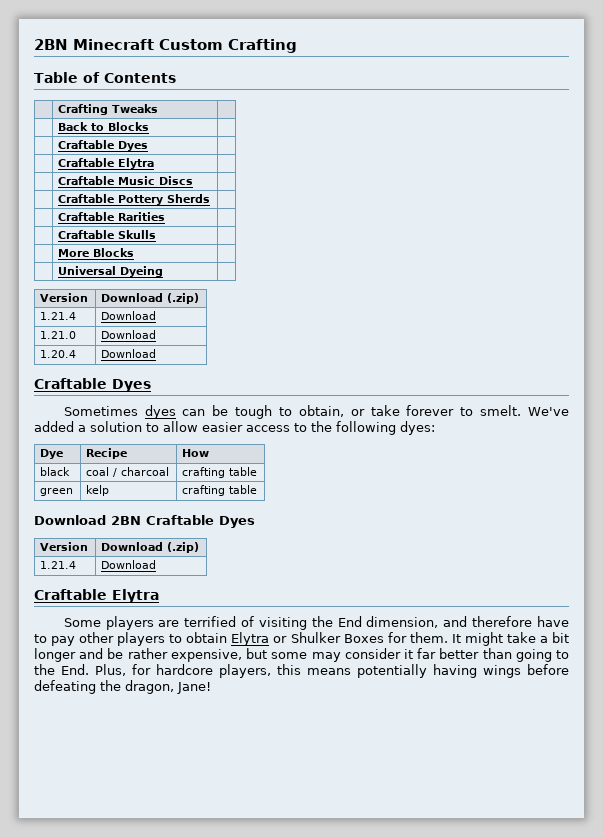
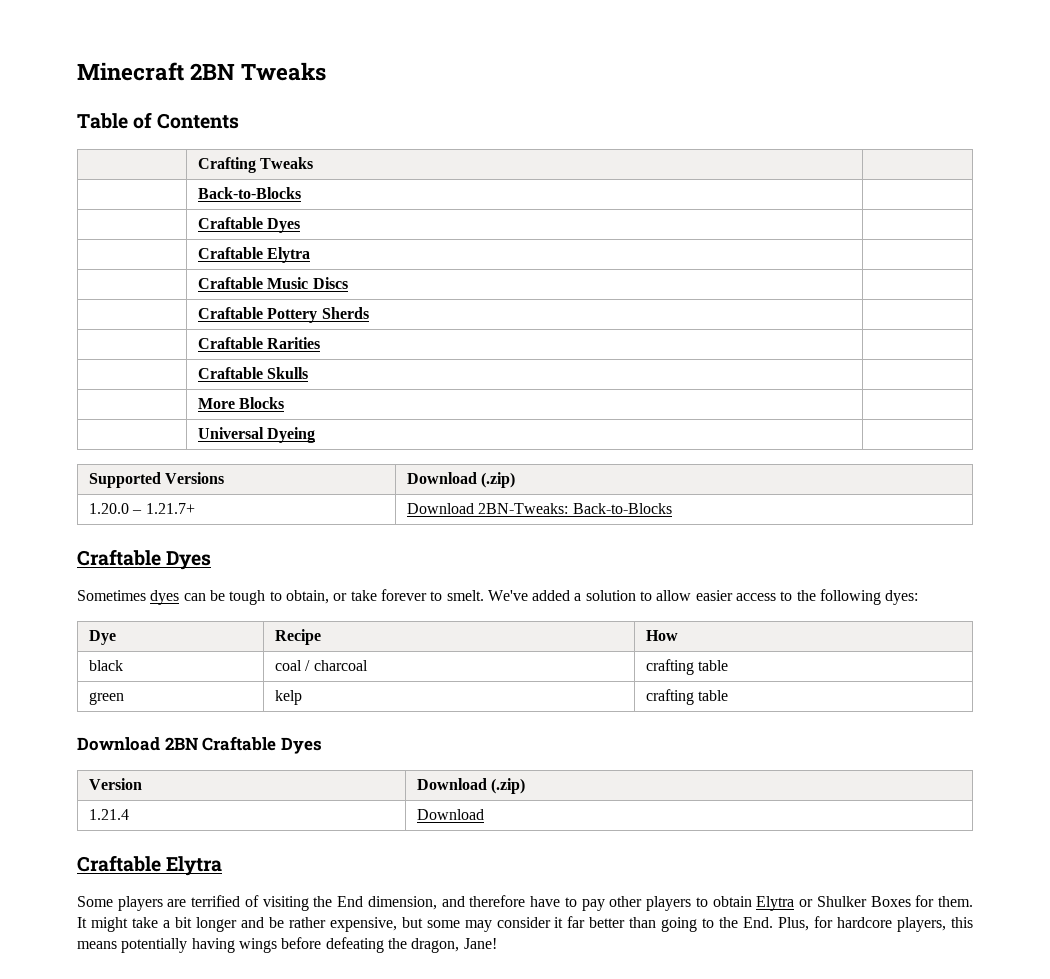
- 2BN Minecraft Custom Crafting
+ Minecraft 2BN Tweaks
- | Back to Blocks |
+ | Back-to-Blocks |
  | Universal Dyeing |
- Version | Download (.zip)
- 1.21.4 | Download
- 1.21.0 | Download
- 1.20.4 | Download
+ Supported Versions | Download (.zip)
+ 1.20.0 – 1.21.7+ | Download 2BN-Tweaks: Back-to-Blocks

